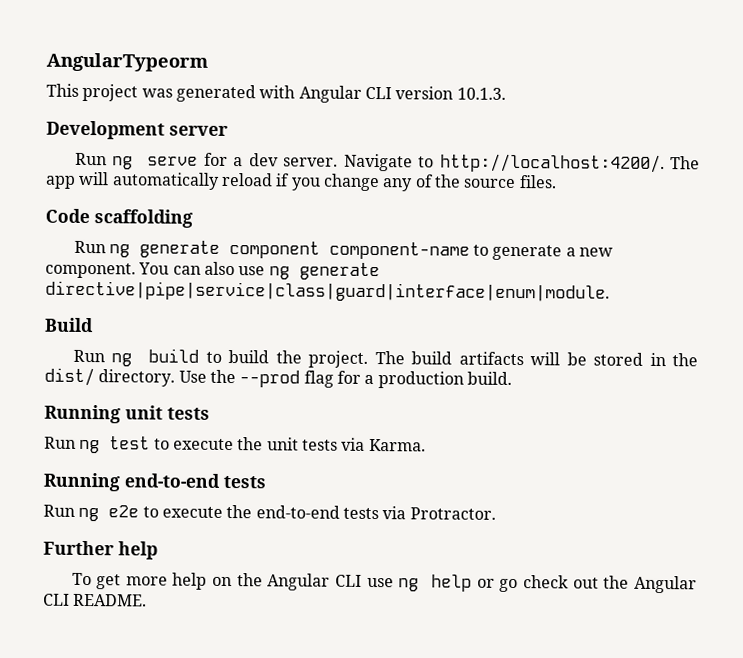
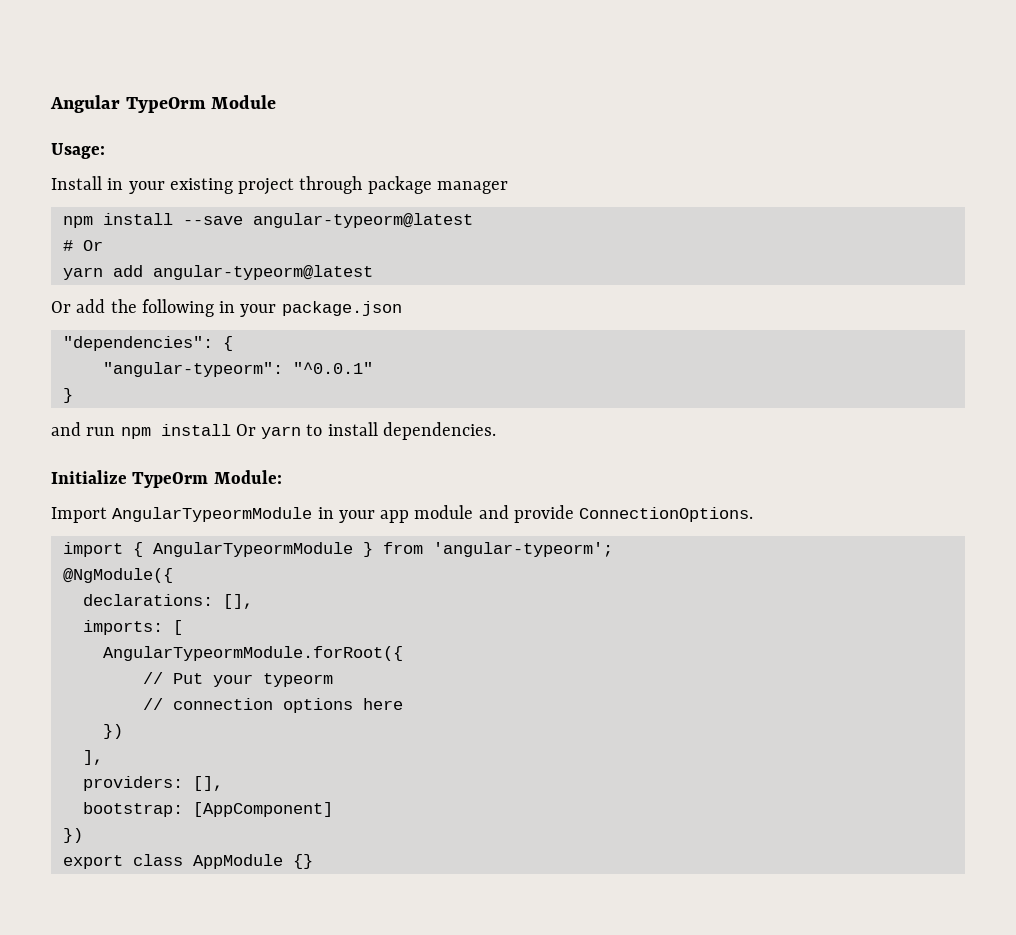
- AngularTypeorm
- This project was generated with Angular CLI version 10.1.3.
- Development server
- Run ng serve for a dev server. Navigate to http://localhost:4200/. The app will automatically reload if you change any of the source files.
- Code scaffolding
- Run ng generate component component-name to generate a new component. You can also use ng generate directive|pipe|service|class|guard|interface|enum|module.
- Build
- Run ng build to build the project. The build artifacts will be stored in the dist/ directory. Use the --prod flag for a production build.
- Running unit tests
- Run ng test to execute the unit tests via Karma.
- Running end-to-end tests
- Run ng e2e to execute the end-to-end tests via Protractor.
- Further help
- To get more help on the Angular CLI use ng help or go check out the Angular CLI README.
+ Angular TypeOrm Module
+ Usage:
+ Install in your existing project through package manager
+ npm install --save angular-typeorm@latest
+ # Or
+ yarn add angular-typeorm@latest
+ Or add the following in your package.json
+ "dependencies": {
+ "angular-typeorm": "^0.0.1"
+ }
+ and run npm install Or yarn to install dependencies.
+ Initialize TypeOrm Module:
+ Import AngularTypeormModule in your app module and provide ConnectionOptions.
+ import { AngularTypeormModule } from 'angular-typeorm';
+ @NgModule({
+ declarations: [],
+ imports: [
+ AngularTypeormModule.forRoot({
+ // Put your typeorm
+ // connection options here
+ })
+ ],
+ providers: [],
+ bootstrap: [AppComponent]
+ })
+ export class AppModule {}

